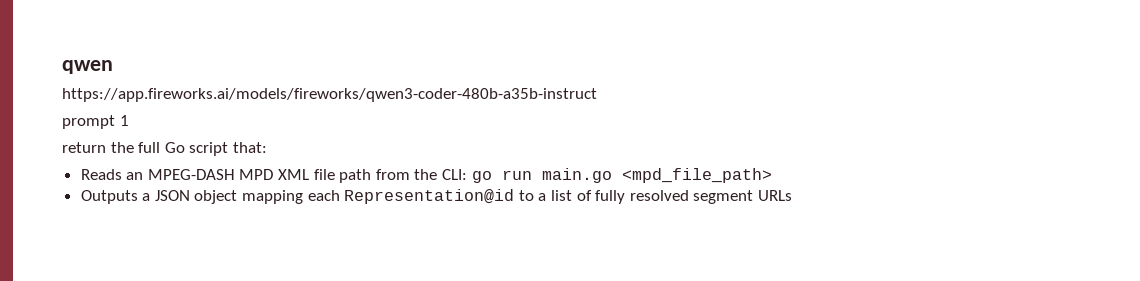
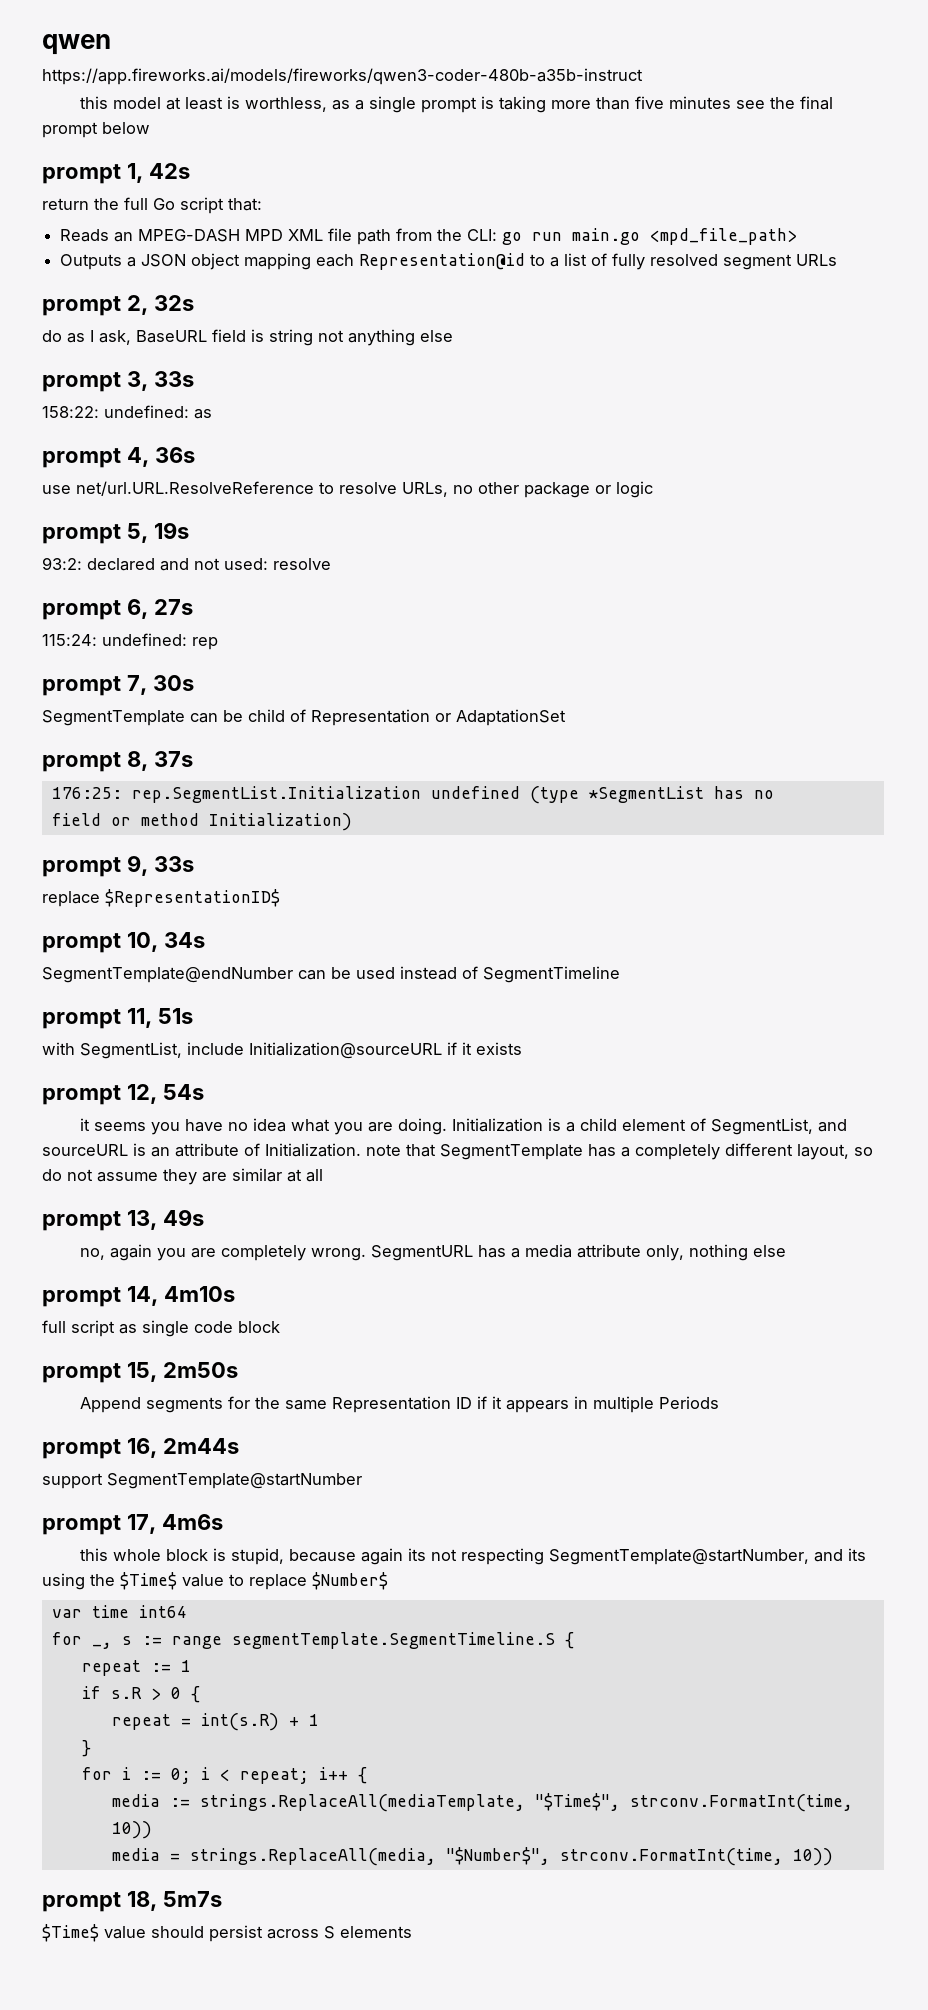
- prompt 1
+ this model at least is worthless, as a single prompt is taking more than five minutes see the final prompt below
+ prompt 1, 42s
+ prompt 2, 32s
+ do as I ask, BaseURL field is string not anything else
+ prompt 3, 33s
+ 158:22: undefined: as
+ prompt 4, 36s
+ use net/url.URL.ResolveReference to resolve URLs, no other package or logic
+ prompt 5, 19s
+ 93:2: declared and not used: resolve
+ prompt 6, 27s
+ 115:24: undefined: rep
+ prompt 7, 30s
+ SegmentTemplate can be child of Representation or AdaptationSet
+ prompt 8, 37s
+ 176:25: rep.SegmentList.Initialization undefined (type *SegmentList has no
+ field or method Initialization)
+ prompt 9, 33s
+ replace $RepresentationID$
+ prompt 10, 34s
+ SegmentTemplate@endNumber can be used instead of SegmentTimeline
+ prompt 11, 51s
+ with SegmentList, include Initialization@sourceURL if it exists
+ prompt 12, 54s
+ it seems you have no idea what you are doing. Initialization is a child element of SegmentList, and sourceURL is an attribute of Initialization. note that SegmentTemplate has a completely different layout, so do not assume they are similar at all
+ prompt 13, 49s
+ no, again you are completely wrong. SegmentURL has a media attribute only, nothing else
+ prompt 14, 4m10s
+ full script as single code block
+ prompt 15, 2m50s
+ Append segments for the same Representation ID if it appears in multiple Periods
+ prompt 16, 2m44s
+ support SegmentTemplate@startNumber
+ prompt 17, 4m6s
+ this whole block is stupid, because again its not respecting SegmentTemplate@startNumber, and its using the $Time$ value to replace $Number$
+ var time int64
+ for _, s := range segmentTemplate.SegmentTimeline.S {
+ repeat := 1
+ if s.R > 0 {
+ repeat = int(s.R) + 1
+ }
+ for i := 0; i < repeat; i++ {
+ media := strings.ReplaceAll(mediaTemplate, "$Time$", strconv.FormatInt(time, 10))
+ media = strings.ReplaceAll(media, "$Number$", strconv.FormatInt(time, 10))
+ prompt 18, 5m7s
+ $Time$ value should persist across S elements

